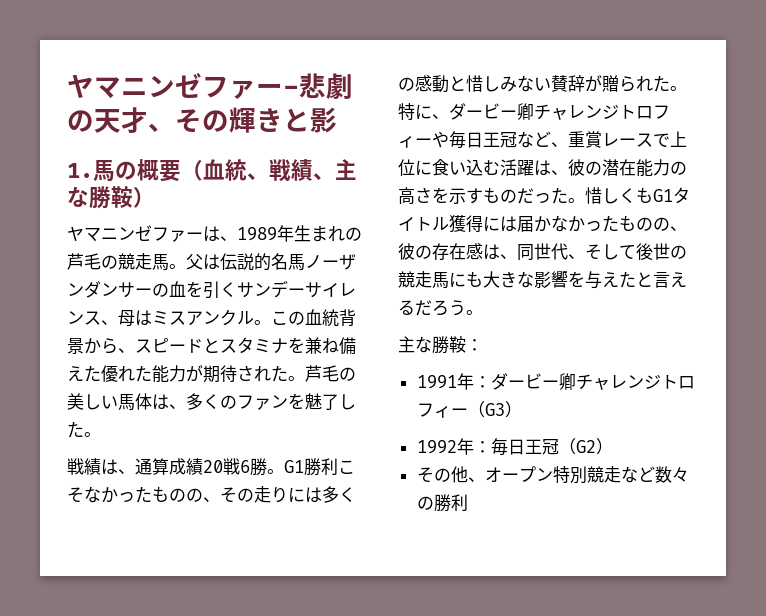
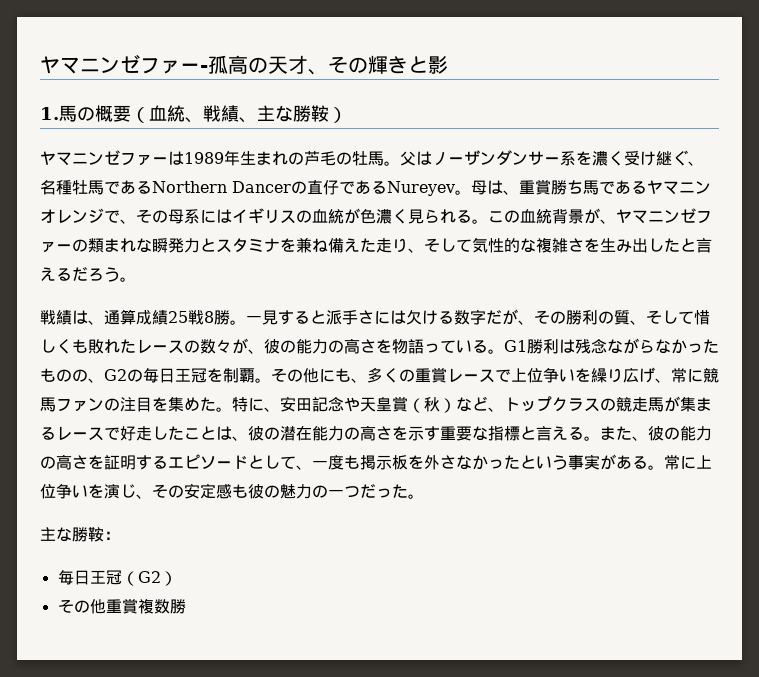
- ヤマニンゼファー-悲劇の天才、その輝きと影
+ ヤマニンゼファー-孤高の天才、その輝きと影
- ヤマニンゼファーは、1989年生まれの芦毛の競走馬。
+ ヤマニンゼファーは1989年生まれの芦毛の牡馬。
- 父は伝説的名馬ノーザンダンサーの血を引くサンデーサイレンス、母はミスアンクル。この血統背景から、スピードとスタミナを兼ね備えた優れた能力が期待された。芦毛の美しい馬体は、多くのファンを魅了した。
+ 父はノーザンダンサー系を濃く受け継ぐ、名種牡馬であるNorthern Dancerの直仔であるNureyev。母は、重賞勝ち馬であるヤマニンオレンジで、その母系にはイギリスの血統が色濃く見られる。この血統背景が、ヤマニンゼファーの類まれな瞬発力とスタミナを兼ね備えた走り、そして気性的な複雑さを生み出したと言えるだろう。
- 戦績は、通算成績20戦6勝。G1勝利こそなかったものの、その走りには多くの感動と惜しみない賛辞が贈られた。特に、ダービー卿チャレンジトロフィーや毎日王冠など、重賞レースで上位に食い込む活躍は、彼の潜在能力の高さを示すものだった。惜しくもG1タイトル獲得には届かなかったものの、彼の存在感は、同世代、そして後世の競走馬にも大きな影響を与えたと言えるだろう。
+ 戦績は、通算成績25戦8勝。一見すると派手さには欠ける数字だが、その勝利の質、そして惜しくも敗れたレースの数々が、彼の能力の高さを物語っている。G1勝利は残念ながらなかったものの、G2の毎日王冠を制覇。その他にも、多くの重賞レースで上位争いを繰り広げ、常に競馬ファンの注目を集めた。特に、安田記念や天皇賞（秋）など、トップクラスの競走馬が集まるレースで好走したことは、彼の潜在能力の高さを示す重要な指標と言える。また、彼の能力の高さを証明するエピソードとして、一度も掲示板を外さなかったという事実がある。常に上位争いを演じ、その安定感も彼の魅力の一つだった。
  主な勝鞍：
- 1991年：ダービー卿チャレンジトロフィー（G3）
- 1992年：毎日王冠（G2）
+ 毎日王冠（G2）
- その他、オープン特別競走など数々の勝利
+ その他重賞複数勝

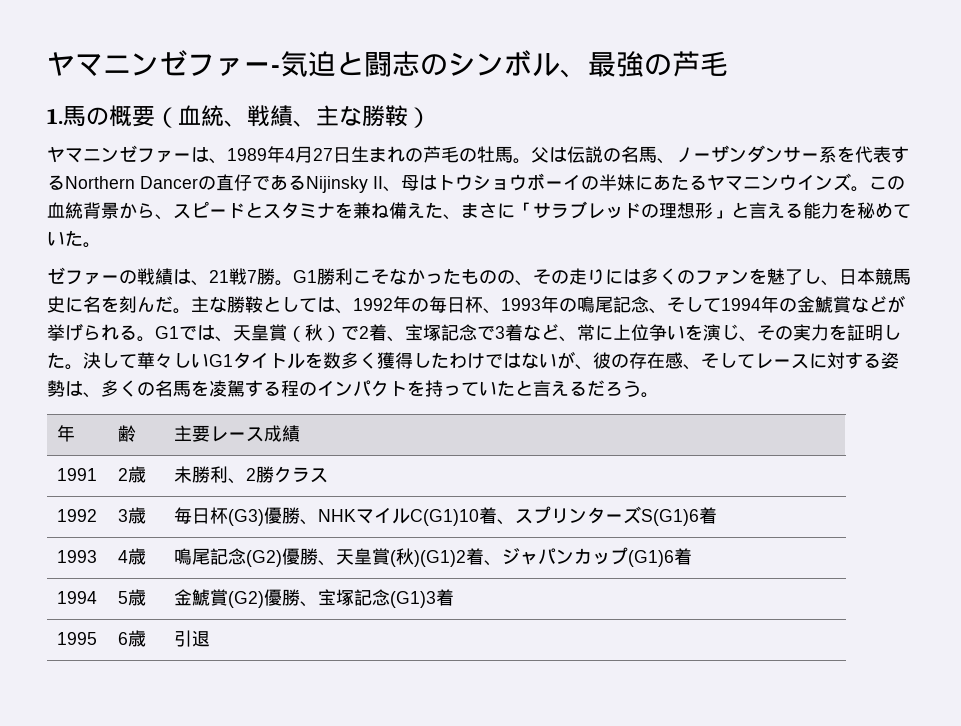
- ヤマニンゼファー-孤高の天才、その輝きと影
+ ヤマニンゼファー-気迫と闘志のシンボル、最強の芦毛
- ヤマニンゼファーは1989年生まれの芦毛の牡馬。
+ ヤマニンゼファーは、1989年4月27日生まれの芦毛の牡馬。
- 父はノーザンダンサー系を濃く受け継ぐ、名種牡馬であるNorthern Dancerの直仔であるNureyev。母は、重賞勝ち馬であるヤマニンオレンジで、その母系にはイギリスの血統が色濃く見られる。この血統背景が、ヤマニンゼファーの類まれな瞬発力とスタミナを兼ね備えた走り、そして気性的な複雑さを生み出したと言えるだろう。
- 戦績は、通算成績25戦8勝。一見すると派手さには欠ける数字だが、その勝利の質、そして惜しくも敗れたレースの数々が、彼の能力の高さを物語っている。G1勝利は残念ながらなかったものの、G2の毎日王冠を制覇。その他にも、多くの重賞レースで上位争いを繰り広げ、常に競馬ファンの注目を集めた。特に、安田記念や天皇賞（秋）など、トップクラスの競走馬が集まるレースで好走したことは、彼の潜在能力の高さを示す重要な指標と言える。また、彼の能力の高さを証明するエピソードとして、一度も掲示板を外さなかったという事実がある。常に上位争いを演じ、その安定感も彼の魅力の一つだった。
- 主な勝鞍：
- 毎日王冠（G2）
- その他重賞複数勝
+ 父は伝説の名馬、ノーザンダンサー系を代表するNorthern Dancerの直仔であるNijinsky II、母はトウショウボーイの半妹にあたるヤマニンウインズ。この血統背景から、スピードとスタミナを兼ね備えた、まさに「サラブレッドの理想形」と言える能力を秘めていた。
+ ゼファーの戦績は、21戦7勝。G1勝利こそなかったものの、その走りには多くのファンを魅了し、日本競馬史に名を刻んだ。主な勝鞍としては、1992年の毎日杯、1993年の鳴尾記念、そして1994年の金鯱賞などが挙げられる。G1では、天皇賞（秋）で2着、宝塚記念で3着など、常に上位争いを演じ、その実力を証明した。決して華々しいG1タイトルを数多く獲得したわけではないが、彼の存在感、そしてレースに対する姿勢は、多くの名馬を凌駕する程のインパクトを持っていたと言えるだろう。
+ 年 | 齢 | 主要レース成績
+ 1991 | 2歳 | 未勝利、2勝クラス
+ 1992 | 3歳 | 毎日杯(G3)優勝、NHKマイルC(G1)10着、スプリンターズS(G1)6着
+ 1993 | 4歳 | 鳴尾記念(G2)優勝、天皇賞(秋)(G1)2着、ジャパンカップ(G1)6着
+ 1994 | 5歳 | 金鯱賞(G2)優勝、宝塚記念(G1)3着
+ 1995 | 6歳 | 引退

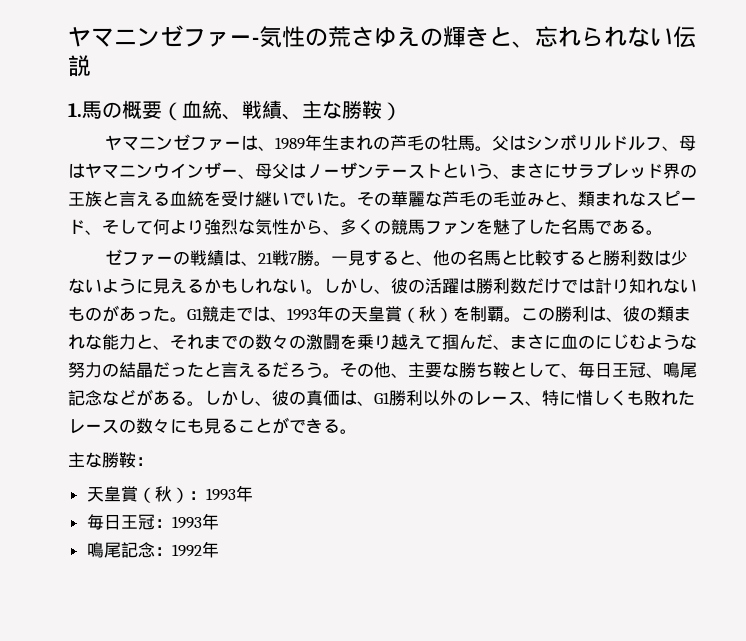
- ヤマニンゼファー-気迫と闘志のシンボル、最強の芦毛
+ ヤマニンゼファー-気性の荒さゆえの輝きと、忘れられない伝説
- ヤマニンゼファーは、1989年4月27日生まれの芦毛の牡馬。
+ ヤマニンゼファーは、1989年生まれの芦毛の牡馬。
- 父は伝説の名馬、ノーザンダンサー系を代表するNorthern Dancerの直仔であるNijinsky II、母はトウショウボーイの半妹にあたるヤマニンウインズ。この血統背景から、スピードとスタミナを兼ね備えた、まさに「サラブレッドの理想形」と言える能力を秘めていた。
+ 父はシンボリルドルフ、母はヤマニンウインザー、母父はノーザンテーストという、まさにサラブレッド界の王族と言える血統を受け継いでいた。その華麗な芦毛の毛並みと、類まれなスピード、そして何より強烈な気性から、多くの競馬ファンを魅了した名馬である。
- G1勝利こそなかったものの、その走りには多くのファンを魅了し、日本競馬史に名を刻んだ。主な勝鞍としては、1992年の毎日杯、1993年の鳴尾記念、そして1994年の金鯱賞などが挙げられる。G1では、天皇賞（秋）で2着、宝塚記念で3着など、常に上位争いを演じ、その実力を証明した。決して華々しいG1タイトルを数多く獲得したわけではないが、彼の存在感、そしてレースに対する姿勢は、多くの名馬を凌駕する程のインパクトを持っていたと言えるだろう。
- 年 | 齢 | 主要レース成績
- 1991 | 2歳 | 未勝利、2勝クラス
- 1992 | 3歳 | 毎日杯(G3)優勝、NHKマイルC(G1)10着、スプリンターズS(G1)6着
- 1993 | 4歳 | 鳴尾記念(G2)優勝、天皇賞(秋)(G1)2着、ジャパンカップ(G1)6着
- 1994 | 5歳 | 金鯱賞(G2)優勝、宝塚記念(G1)3着
- 1995 | 6歳 | 引退
+ 一見すると、他の名馬と比較すると勝利数は少ないように見えるかもしれない。しかし、彼の活躍は勝利数だけでは計り知れないものがあった。G1競走では、1993年の天皇賞（秋）を制覇。この勝利は、彼の類まれな能力と、それまでの数々の激闘を乗り越えて掴んだ、まさに血のにじむような努力の結晶だったと言えるだろう。その他、主要な勝ち鞍として、毎日王冠、鳴尾記念などがある。しかし、彼の真価は、G1勝利以外のレース、特に惜しくも敗れたレースの数々にも見ることができる。
+ 主な勝鞍：
+ 天皇賞（秋）：1993年
+ 毎日王冠：1993年
+ 鳴尾記念：1992年

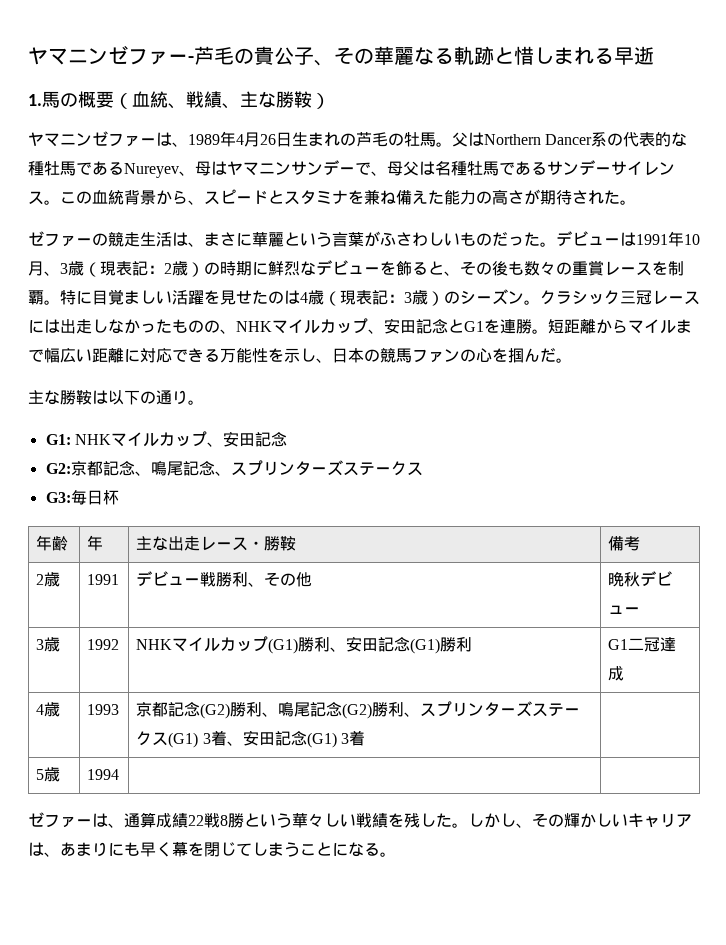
- ヤマニンゼファー-気性の荒さゆえの輝きと、忘れられない伝説
+ ヤマニンゼファー-芦毛の貴公子、その華麗なる軌跡と惜しまれる早逝
- ヤマニンゼファーは、1989年生まれの芦毛の牡馬。
+ ヤマニンゼファーは、1989年4月26日生まれの芦毛の牡馬。
- 父はシンボリルドルフ、母はヤマニンウインザー、母父はノーザンテーストという、まさにサラブレッド界の王族と言える血統を受け継いでいた。その華麗な芦毛の毛並みと、類まれなスピード、そして何より強烈な気性から、多くの競馬ファンを魅了した名馬である。
- ゼファーの戦績は、21戦7勝。一見すると、他の名馬と比較すると勝利数は少ないように見えるかもしれない。しかし、彼の活躍は勝利数だけでは計り知れないものがあった。G1競走では、1993年の天皇賞（秋）を制覇。この勝利は、彼の類まれな能力と、それまでの数々の激闘を乗り越えて掴んだ、まさに血のにじむような努力の結晶だったと言えるだろう。その他、主要な勝ち鞍として、毎日王冠、鳴尾記念などがある。しかし、彼の真価は、G1勝利以外のレース、特に惜しくも敗れたレースの数々にも見ることができる。
- 主な勝鞍：
- 天皇賞（秋）：1993年
- 毎日王冠：1993年
- 鳴尾記念：1992年
+ 父はNorthern Dancer系の代表的な種牡馬であるNureyev、母はヤマニンサンデーで、母父は名種牡馬であるサンデーサイレンス。この血統背景から、スピードとスタミナを兼ね備えた能力の高さが期待された。
+ ゼファーの競走生活は、まさに華麗という言葉がふさわしいものだった。デビューは1991年10月、3歳（現表記：2歳）の時期に鮮烈なデビューを飾ると、その後も数々の重賞レースを制覇。特に目覚ましい活躍を見せたのは4歳（現表記：3歳）のシーズン。クラシック三冠レースには出走しなかったものの、NHKマイルカップ、安田記念とG1を連勝。短距離からマイルまで幅広い距離に対応できる万能性を示し、日本の競馬ファンの心を掴んだ。
+ 主な勝鞍は以下の通り。
+ G1: NHKマイルカップ、安田記念
+ G2:京都記念、鳴尾記念、スプリンターズステークス
+ G3:毎日杯
+ 年齢 | 年 | 主な出走レース・勝鞍 | 備考
+ 2歳 | 1991 | デビュー戦勝利、その他 | 晩秋デビュー
+ 3歳 | 1992 | NHKマイルカップ(G1)勝利、安田記念(G1)勝利 | G1二冠達成
+ 4歳 | 1993 | 京都記念(G2)勝利、鳴尾記念(G2)勝利、スプリンターズステークス(G1) 3着、安田記念(G1) 3着 |
+ 5歳 | 1994 | |
+ ゼファーは、通算成績22戦8勝という華々しい戦績を残した。しかし、その輝かしいキャリアは、あまりにも早く幕を閉じてしまうことになる。

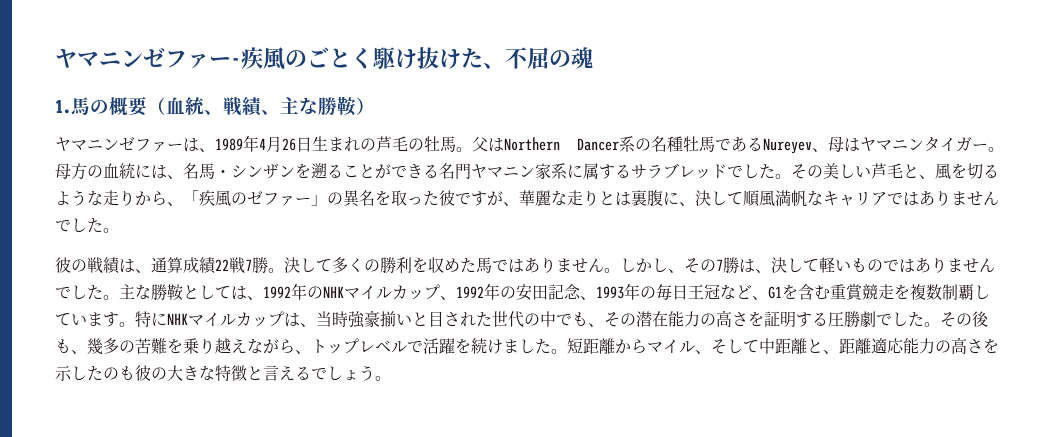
- ヤマニンゼファー-芦毛の貴公子、その華麗なる軌跡と惜しまれる早逝
+ ヤマニンゼファー-疾風のごとく駆け抜けた、不屈の魂
- 父はNorthern Dancer系の代表的な種牡馬であるNureyev、母はヤマニンサンデーで、母父は名種牡馬であるサンデーサイレンス。この血統背景から、スピードとスタミナを兼ね備えた能力の高さが期待された。
- ゼファーの競走生活は、まさに華麗という言葉がふさわしいものだった。デビューは1991年10月、3歳（現表記：2歳）の時期に鮮烈なデビューを飾ると、その後も数々の重賞レースを制覇。特に目覚ましい活躍を見せたのは4歳（現表記：3歳）のシーズン。クラシック三冠レースには出走しなかったものの、NHKマイルカップ、安田記念とG1を連勝。
+ 父はNorthern Dancer系の名種牡馬であるNureyev、母はヤマニンタイガー。母方の血統には、名馬・シンザンを遡ることができる名門ヤマニン家系に属するサラブレッドでした。その美しい芦毛と、風を切るような走りから、「疾風のゼファー」の異名を取った彼ですが、華麗な走りとは裏腹に、決して順風満帆なキャリアではありませんでした。
+ 彼の戦績は、通算成績22戦7勝。決して多くの勝利を収めた馬ではありません。しかし、その7勝は、決して軽いものではありませんでした。主な勝鞍としては、1992年のNHKマイルカップ、1992年の安田記念、1993年の毎日王冠など、G1を含む重賞競走を複数制覇しています。特にNHKマイルカップは、当時強豪揃いと目された世代の中でも、その潜在能力の高さを証明する圧勝劇でした。その後も、幾多の苦難を乗り越えながら、トップレベルで活躍を続けました。
- 短距離からマイルまで幅広い距離に対応できる万能性を示し、日本の競馬ファンの心を掴んだ。
- 主な勝鞍は以下の通り。
- G1: NHKマイルカップ、安田記念
- G2:京都記念、鳴尾記念、スプリンターズステークス
- G3:毎日杯
- 年齢 | 年 | 主な出走レース・勝鞍 | 備考
- 2歳 | 1991 | デビュー戦勝利、その他 | 晩秋デビュー
- 3歳 | 1992 | NHKマイルカップ(G1)勝利、安田記念(G1)勝利 | G1二冠達成
- 4歳 | 1993 | 京都記念(G2)勝利、鳴尾記念(G2)勝利、スプリンターズステークス(G1) 3着、安田記念(G1) 3着 |
- 5歳 | 1994 | |
- ゼファーは、通算成績22戦8勝という華々しい戦績を残した。しかし、その輝かしいキャリアは、あまりにも早く幕を閉じてしまうことになる。
+ 短距離からマイル、そして中距離と、距離適応能力の高さを示したのも彼の大きな特徴と言えるでしょう。

